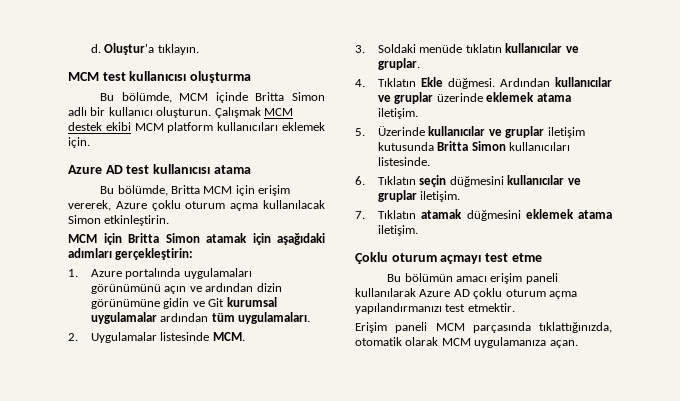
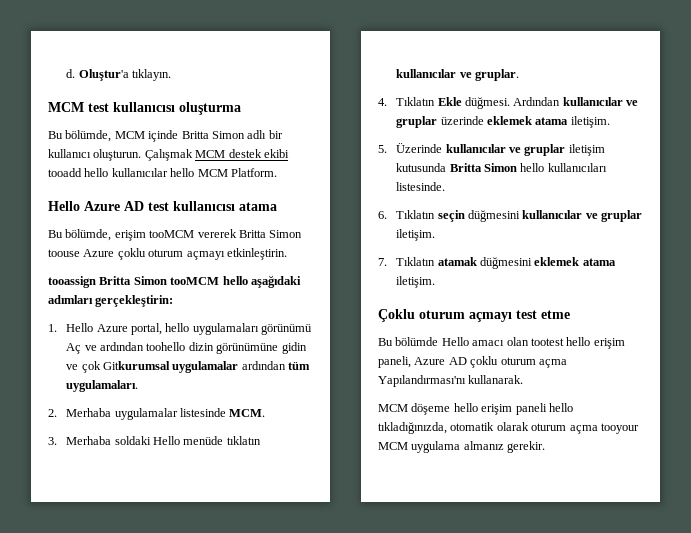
- Çalışmak MCM destek ekibi MCM platform kullanıcıları eklemek için.
- Azure AD test kullanıcısı atama
+ Çalışmak MCM destek ekibi tooadd hello kullanıcılar hello MCM Platform.
+ Hello Azure AD test kullanıcısı atama
- Bu bölümde, Britta MCM için erişim vererek, Azure çoklu oturum açma kullanılacak Simon etkinleştirin.
- MCM için Britta Simon atamak için aşağıdaki adımları gerçekleştirin:
- 1. Azure portalında uygulamaları görünümünü açın ve ardından dizin görünümüne gidin ve Git kurumsal uygulamalar ardından tüm uygulamaları.
+ Bu bölümde, erişim tooMCM vererek Britta Simon toouse Azure çoklu oturum açmayı etkinleştirin.
+ tooassign Britta Simon tooMCM hello aşağıdaki adımları gerçekleştirin:
+ 1. Hello Azure portal, hello uygulamaları görünümü Aç ve ardından toohello dizin görünümüne gidin ve çok Gitkurumsal uygulamalar ardından tüm uygulamaları.
- 2. Uygulamalar listesinde MCM.
+ 2. Merhaba uygulamalar listesinde MCM.
- 3. Soldaki menüde tıklatın kullanıcılar ve gruplar.
+ 3. Merhaba soldaki Hello menüde tıklatın kullanıcılar ve gruplar.
- 5. Üzerinde kullanıcılar ve gruplar iletişim kutusunda Britta Simon kullanıcıları listesinde.
+ 5. Üzerinde kullanıcılar ve gruplar iletişim kutusunda Britta Simon hello kullanıcıları listesinde.
- Bu bölümün amacı erişim paneli kullanılarak Azure AD çoklu oturum açma yapılandırmanızı test etmektir.
- Erişim paneli MCM parçasında tıklattığınızda, otomatik olarak MCM uygulamanıza açan.
+ Bu bölümde Hello amacı olan tootest hello erişim paneli, Azure AD çoklu oturum açma Yapılandırması'nı kullanarak.
+ MCM döşeme hello erişim paneli hello tıkladığınızda, otomatik olarak oturum açma tooyour MCM uygulama almanız gerekir.

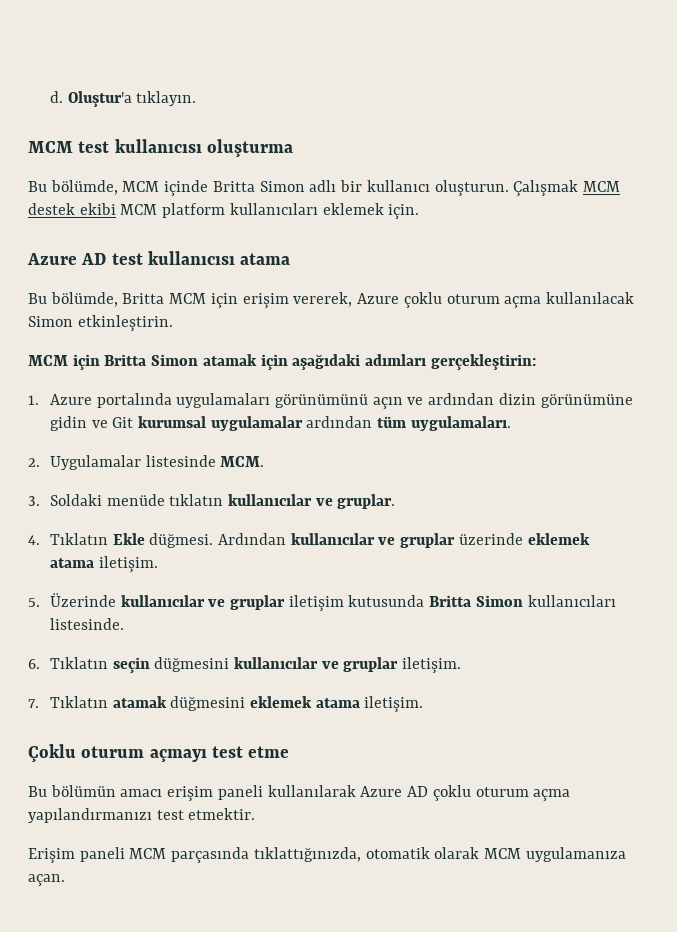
- Çalışmak MCM destek ekibi tooadd hello kullanıcılar hello MCM Platform.
- Hello Azure AD test kullanıcısı atama
+ Çalışmak MCM destek ekibi MCM platform kullanıcıları eklemek için.
+ Azure AD test kullanıcısı atama
- Bu bölümde, erişim tooMCM vererek Britta Simon toouse Azure çoklu oturum açmayı etkinleştirin.
- tooassign Britta Simon tooMCM hello aşağıdaki adımları gerçekleştirin:
- 1. Hello Azure portal, hello uygulamaları görünümü Aç ve ardından toohello dizin görünümüne gidin ve çok Gitkurumsal uygulamalar ardından tüm uygulamaları.
+ Bu bölümde, Britta MCM için erişim vererek, Azure çoklu oturum açma kullanılacak Simon etkinleştirin.
+ MCM için Britta Simon atamak için aşağıdaki adımları gerçekleştirin:
+ 1. Azure portalında uygulamaları görünümünü açın ve ardından dizin görünümüne gidin ve Git kurumsal uygulamalar ardından tüm uygulamaları.
- 2. Merhaba uygulamalar listesinde MCM.
+ 2. Uygulamalar listesinde MCM.
- 3. Merhaba soldaki Hello menüde tıklatın kullanıcılar ve gruplar.
+ 3. Soldaki menüde tıklatın kullanıcılar ve gruplar.
- 5. Üzerinde kullanıcılar ve gruplar iletişim kutusunda Britta Simon hello kullanıcıları listesinde.
+ 5. Üzerinde kullanıcılar ve gruplar iletişim kutusunda Britta Simon kullanıcıları listesinde.
- Bu bölümde Hello amacı olan tootest hello erişim paneli, Azure AD çoklu oturum açma Yapılandırması'nı kullanarak.
- MCM döşeme hello erişim paneli hello tıkladığınızda, otomatik olarak oturum açma tooyour MCM uygulama almanız gerekir.
+ Bu bölümün amacı erişim paneli kullanılarak Azure AD çoklu oturum açma yapılandırmanızı test etmektir.
+ Erişim paneli MCM parçasında tıklattığınızda, otomatik olarak MCM uygulamanıza açan.

